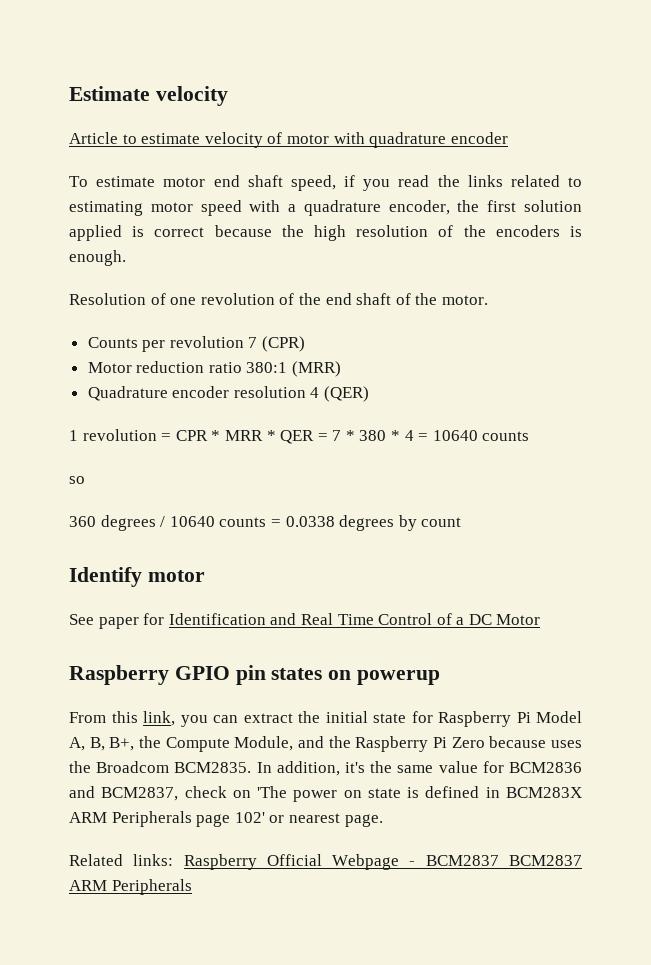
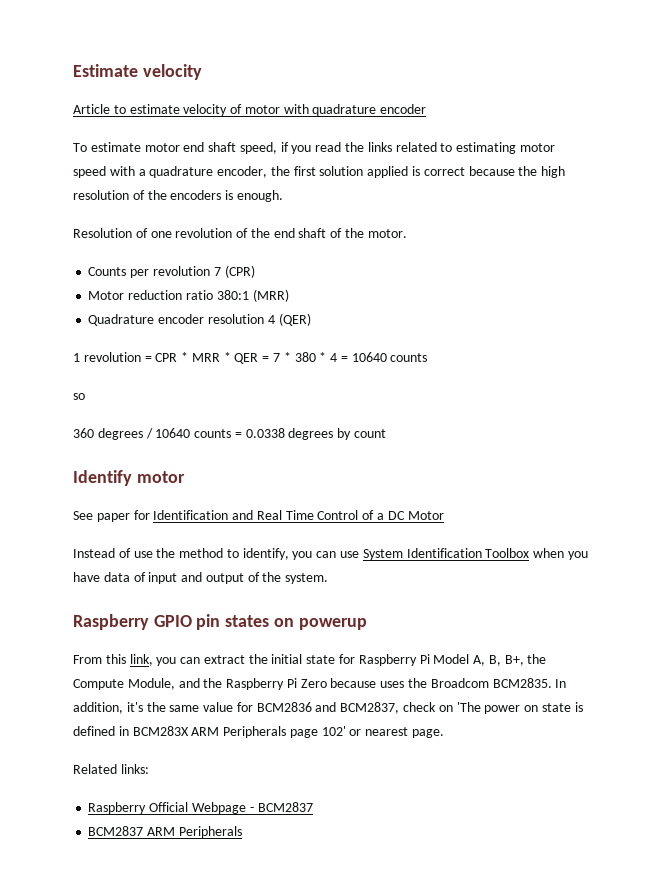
+ Instead of use the method to identify, you can use System Identification Toolbox when you have data of input and output of the system.
- Related links: Raspberry Official Webpage - BCM2837 BCM2837 ARM Peripherals
+ Related links:
+ Raspberry Official Webpage - BCM2837
+ BCM2837 ARM Peripherals

